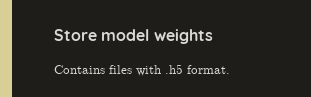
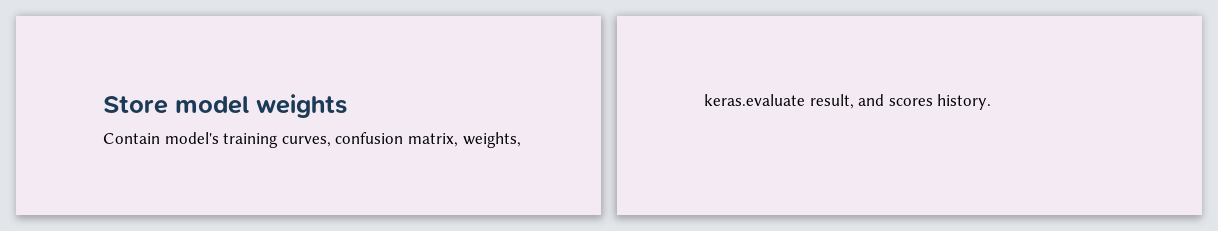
- Contains files with .h5 format.
+ Contain model's training curves, confusion matrix, weights, keras.evaluate result, and scores history.

